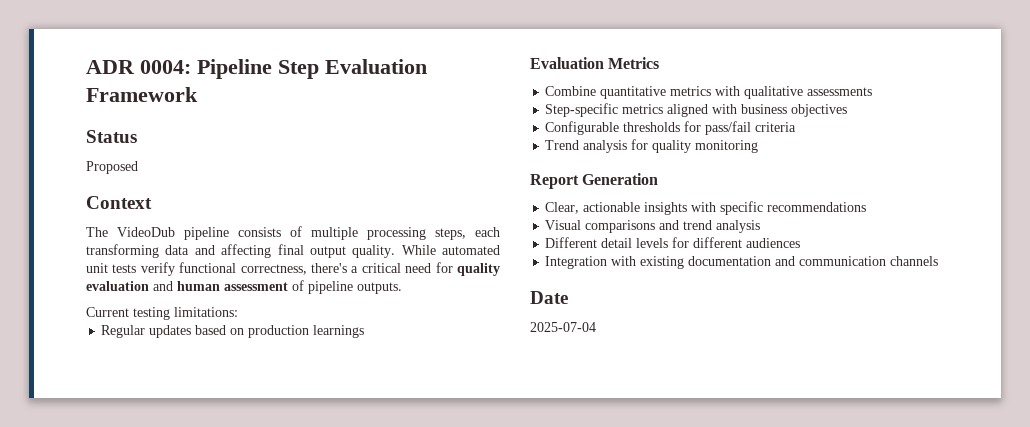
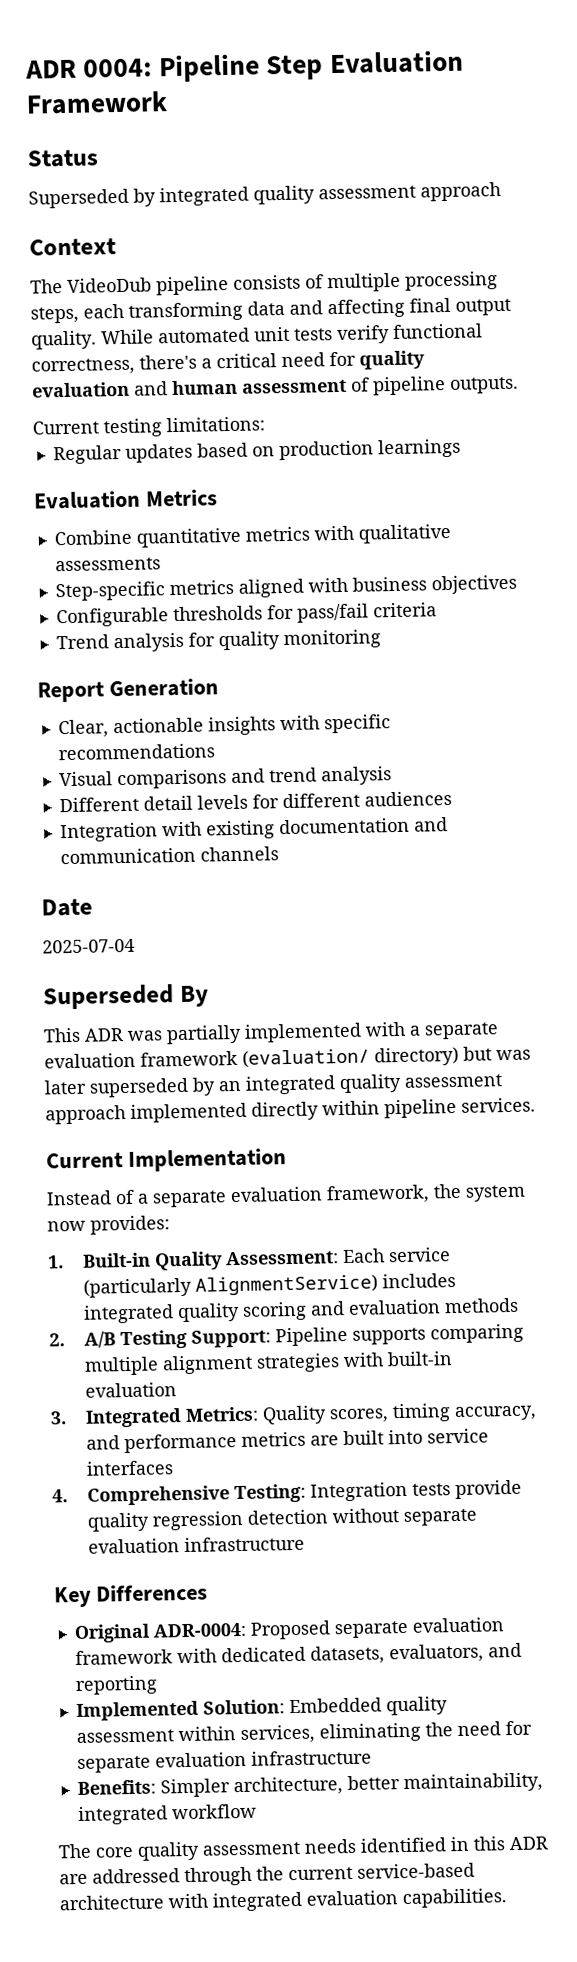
- Proposed
+ Superseded by integrated quality assessment approach
+ Superseded By
+ This ADR was partially implemented with a separate evaluation framework (evaluation/ directory) but was later superseded by an integrated quality assessment approach implemented directly within pipeline services.
+ Current Implementation
+ Instead of a separate evaluation framework, the system now provides:
+ 1. Built-in Quality Assessment: Each service (particularly AlignmentService) includes integrated quality scoring and evaluation methods
+ 2. A/B Testing Support: Pipeline supports comparing multiple alignment strategies with built-in evaluation
+ 3. Integrated Metrics: Quality scores, timing accuracy, and performance metrics are built into service interfaces
+ 4. Comprehensive Testing: Integration tests provide quality regression detection without separate evaluation infrastructure
+ Key Differences
+ Original ADR-0004: Proposed separate evaluation framework with dedicated datasets, evaluators, and reporting
+ Implemented Solution: Embedded quality assessment within services, eliminating the need for separate evaluation infrastructure
+ Benefits: Simpler architecture, better maintainability, integrated workflow
+ The core quality assessment needs identified in this ADR are addressed through the current service-based architecture with integrated evaluation capabilities.

